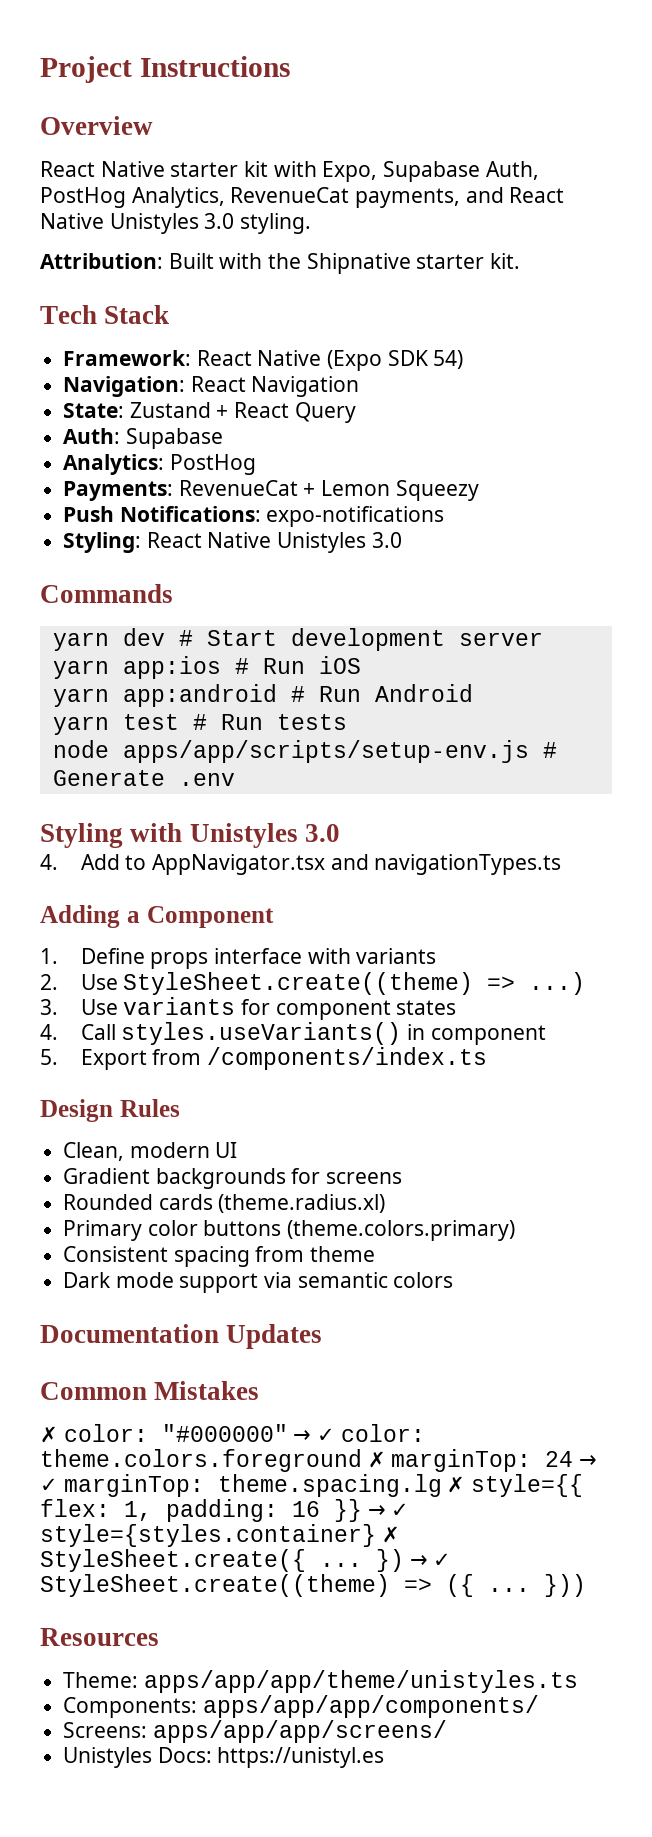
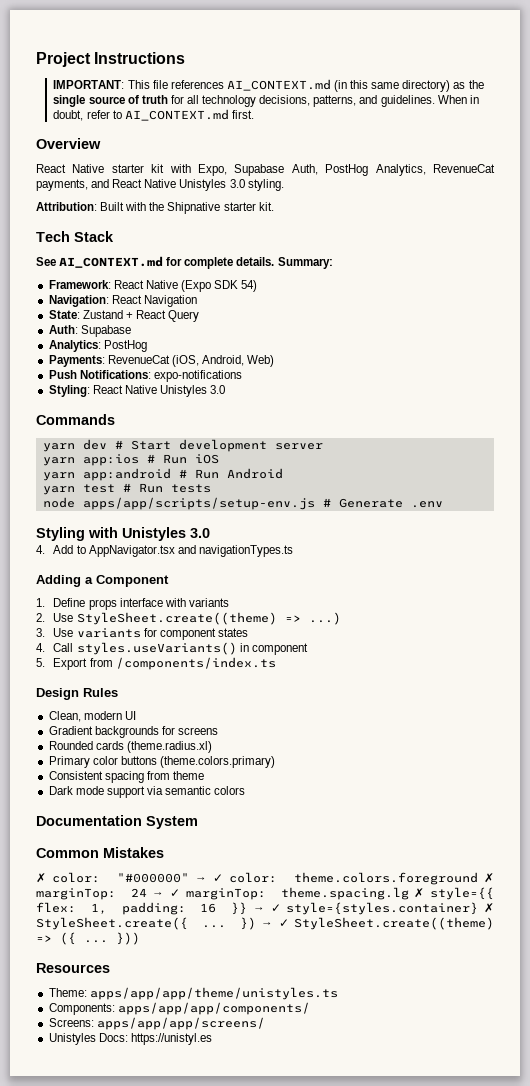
+ IMPORTANT: This file references AI_CONTEXT.md (in this same directory) as the single source of truth for all technology decisions, patterns, and guidelines. When in doubt, refer to AI_CONTEXT.md first.
+ See AI_CONTEXT.md for complete details. Summary:
- Payments: RevenueCat + Lemon Squeezy
+ Payments: RevenueCat (iOS, Android, Web)
- Documentation Updates
+ Documentation System

